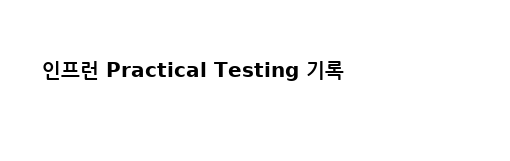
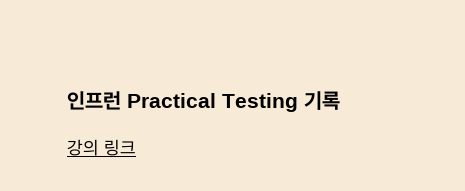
+ 강의 링크

